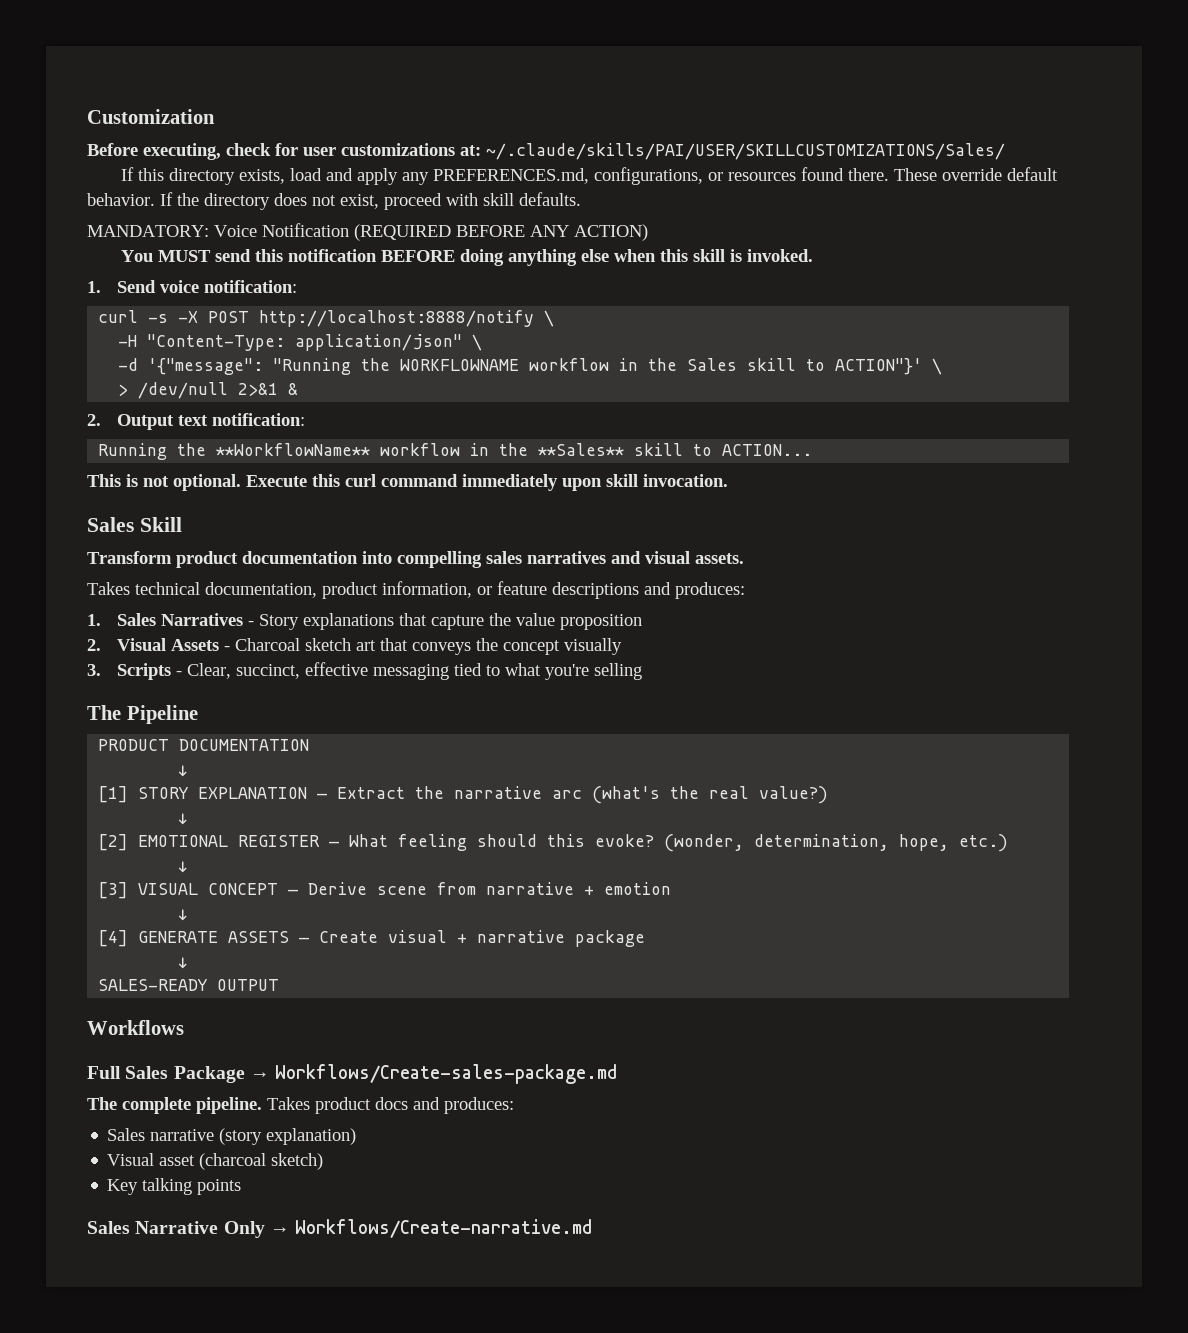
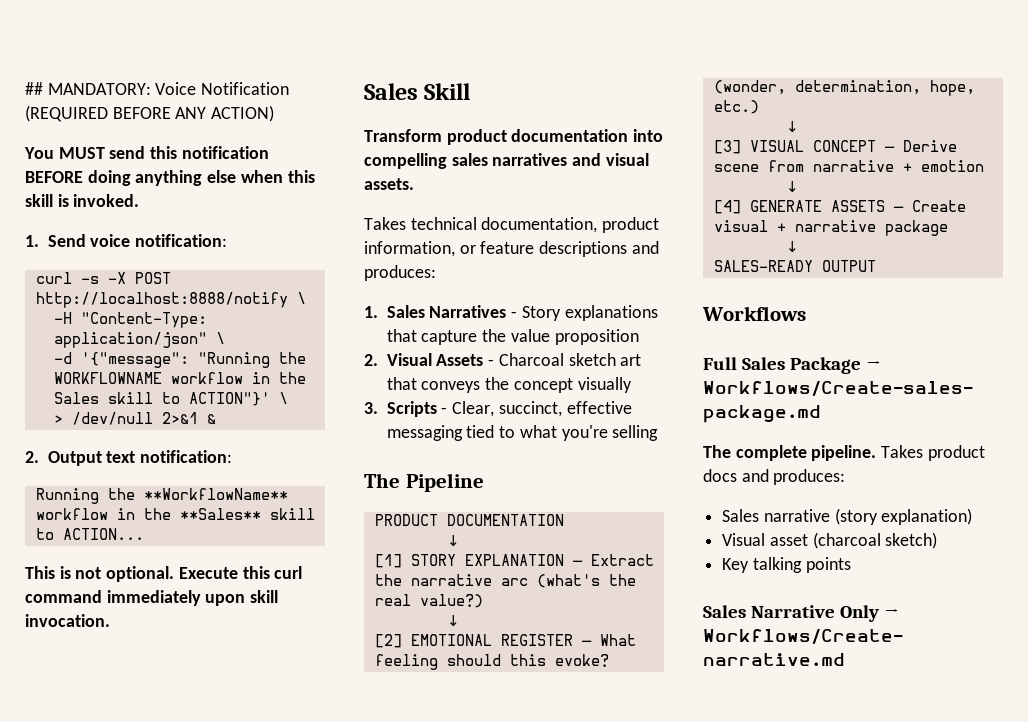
- Customization
- Before executing, check for user customizations at: ~/.claude/skills/PAI/USER/SKILLCUSTOMIZATIONS/Sales/
- If this directory exists, load and apply any PREFERENCES.md, configurations, or resources found there. These override default behavior. If the directory does not exist, proceed with skill defaults.
- MANDATORY: Voice Notification (REQUIRED BEFORE ANY ACTION)
+ ## MANDATORY: Voice Notification (REQUIRED BEFORE ANY ACTION)

